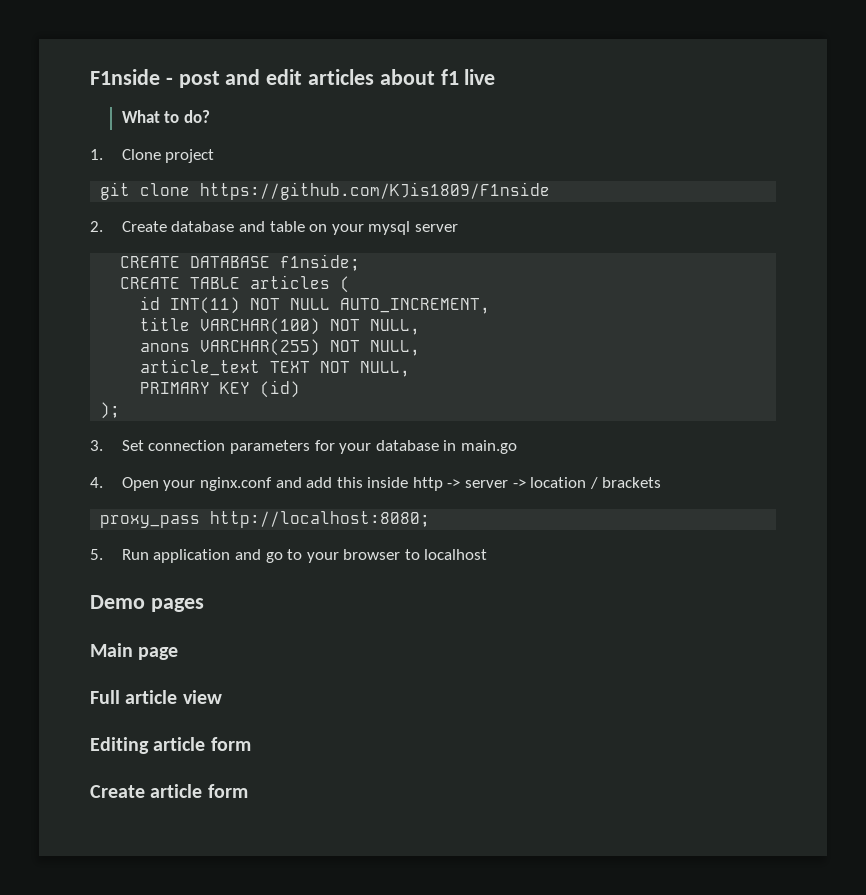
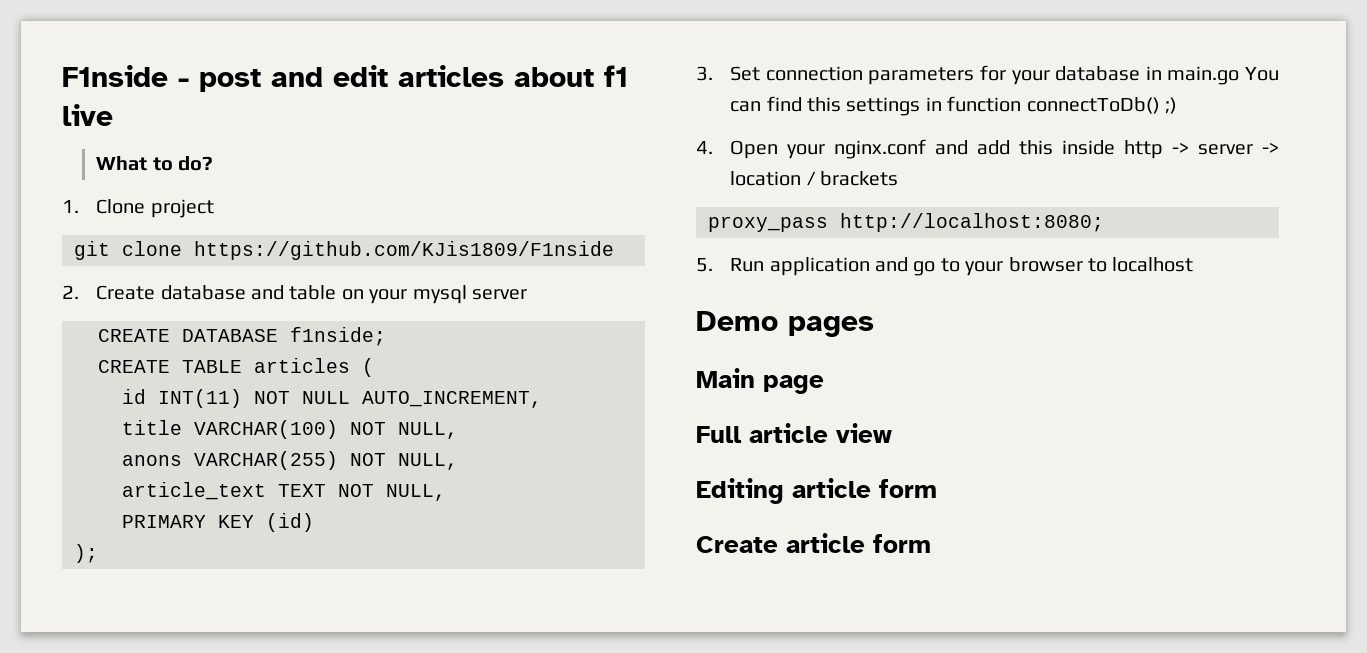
- 3. Set connection parameters for your database in main.go
+ 3. Set connection parameters for your database in main.go You can find this settings in function connectToDb() ;)

